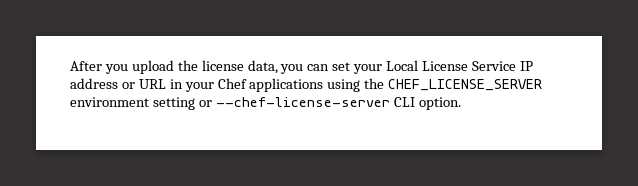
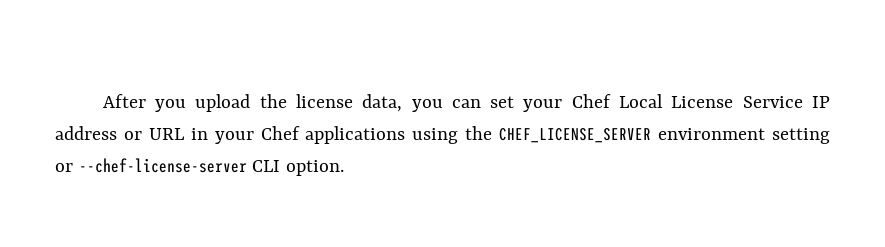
- After you upload the license data, you can set your Local License Service IP address or URL in your Chef applications using the CHEF_LICENSE_SERVER environment setting or --chef-license-server CLI option.
+ After you upload the license data, you can set your Chef Local License Service IP address or URL in your Chef applications using the CHEF_LICENSE_SERVER environment setting or --chef-license-server CLI option.

